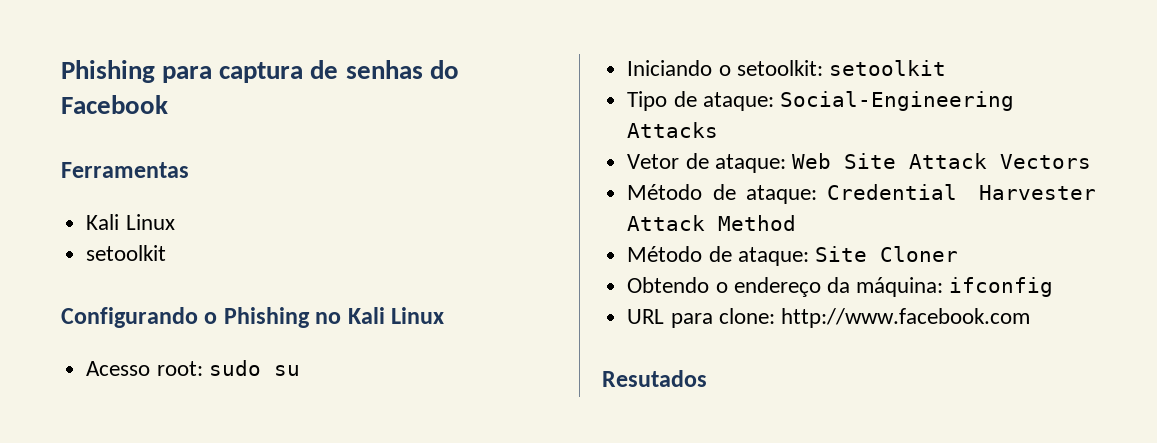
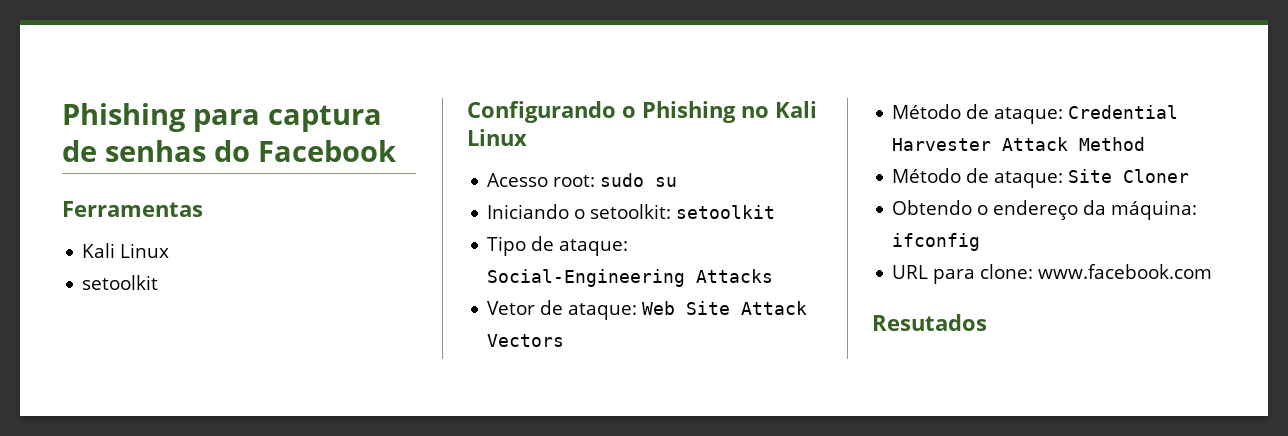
- URL para clone: http://www.facebook.com
+ URL para clone: www.facebook.com

